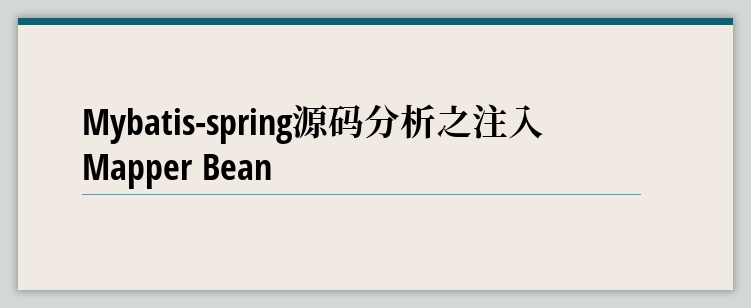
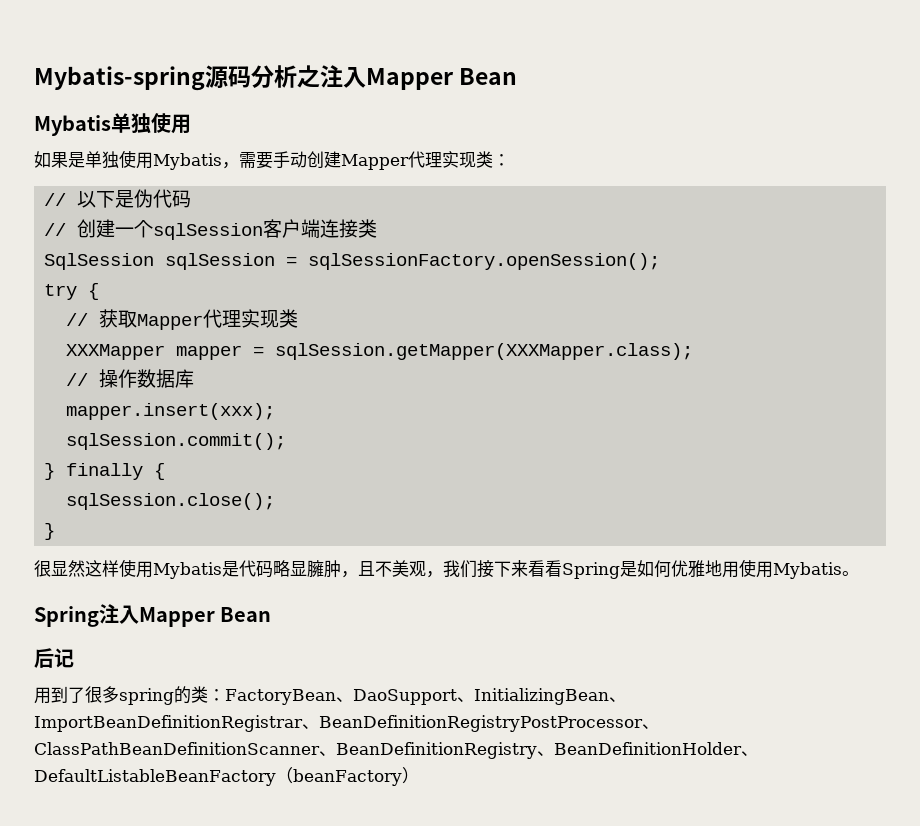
+ Mybatis单独使用
+ 如果是单独使用Mybatis，需要手动创建Mapper代理实现类：
+ // 以下是伪代码
+ // 创建一个sqlSession客户端连接类
+ SqlSession sqlSession = sqlSessionFactory.openSession();
+ try {
+ // 获取Mapper代理实现类
+ XXXMapper mapper = sqlSession.getMapper(XXXMapper.class);
+ // 操作数据库
+ mapper.insert(xxx);
+ sqlSession.commit();
+ } finally {
+ sqlSession.close();
+ }
+ 很显然这样使用Mybatis是代码略显臃肿，且不美观，我们接下来看看Spring是如何优雅地用使用Mybatis。
+ Spring注入Mapper Bean
+ 后记
+ 用到了很多spring的类：FactoryBean、DaoSupport、InitializingBean、ImportBeanDefinitionRegistrar、BeanDefinitionRegistryPostProcessor、ClassPathBeanDefinitionScanner、BeanDefinitionRegistry、BeanDefinitionHolder、DefaultListableBeanFactory（beanFactory）

